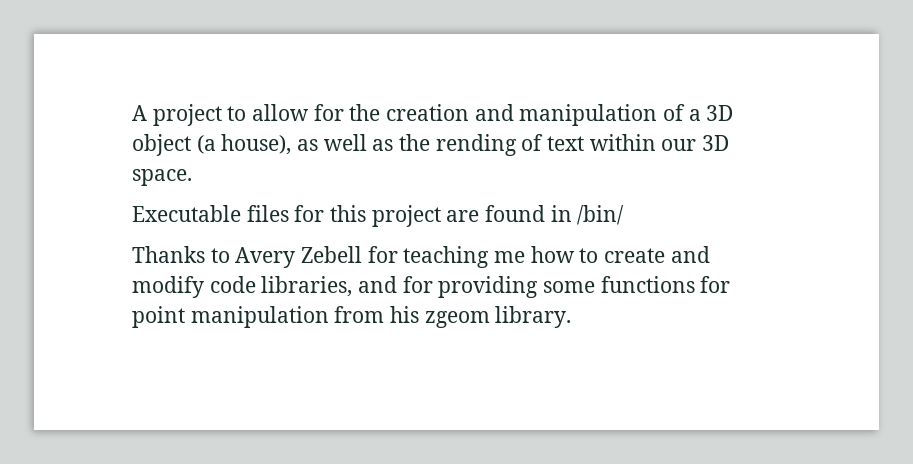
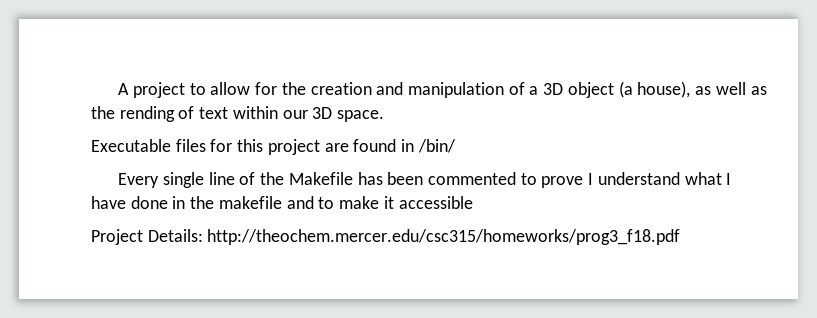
- Thanks to Avery Zebell for teaching me how to create and modify code libraries, and for providing some functions for point manipulation from his zgeom library.
+ Every single line of the Makefile has been commented to prove I understand what I have done in the makefile and to make it accessible
+ Project Details: http://theochem.mercer.edu/csc315/homeworks/prog3_f18.pdf

